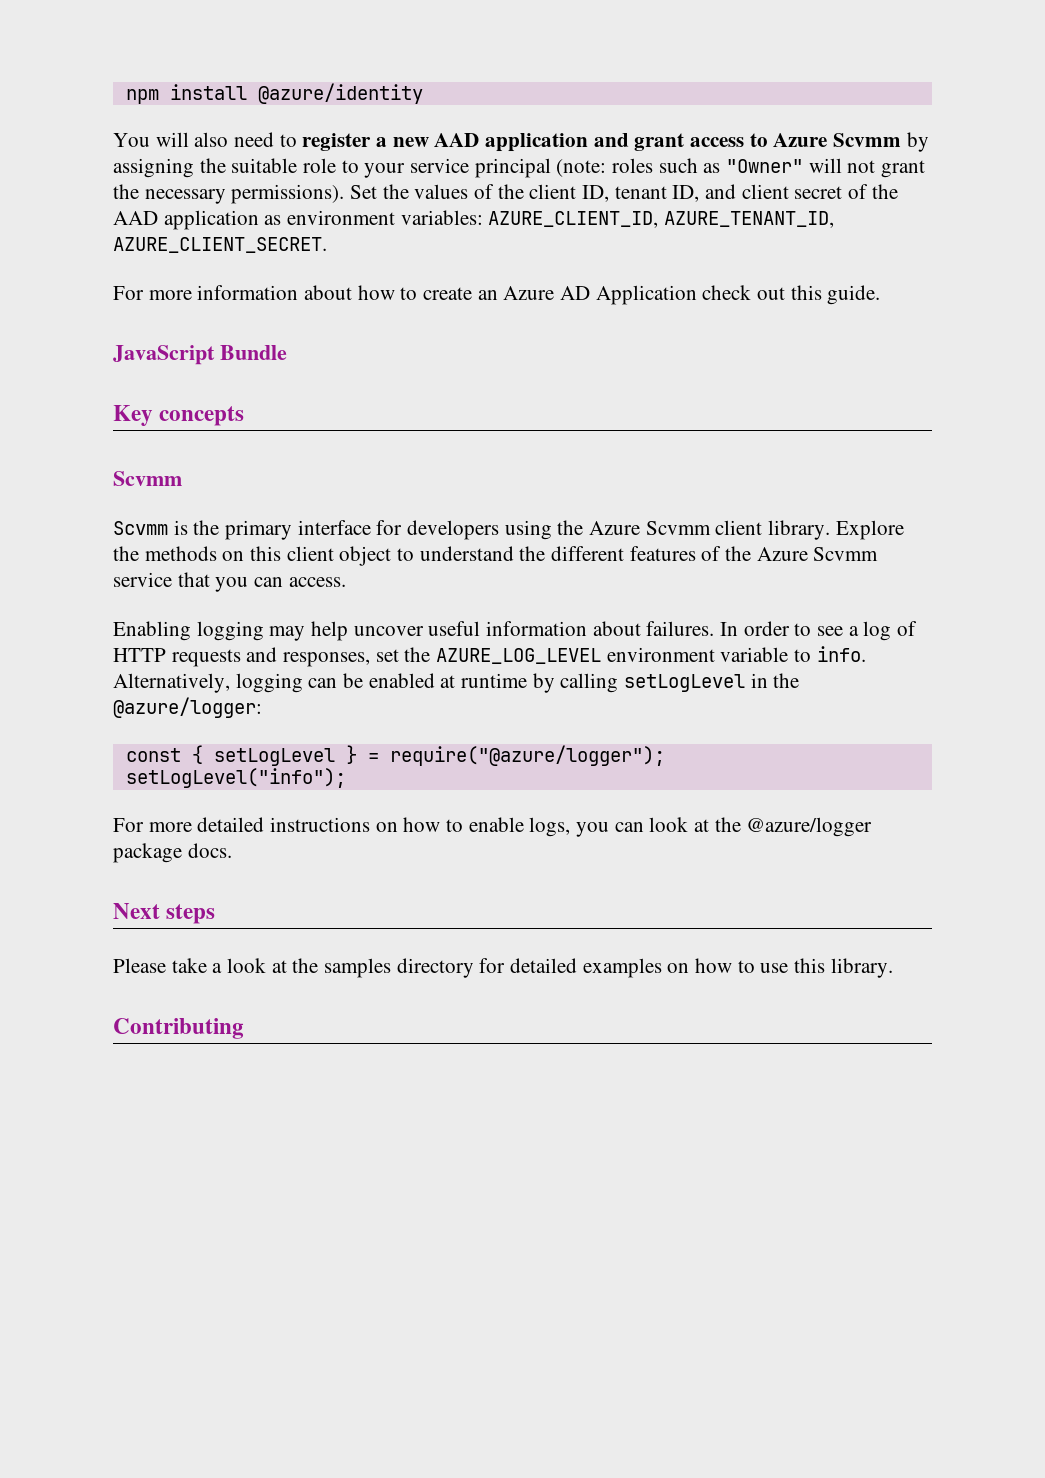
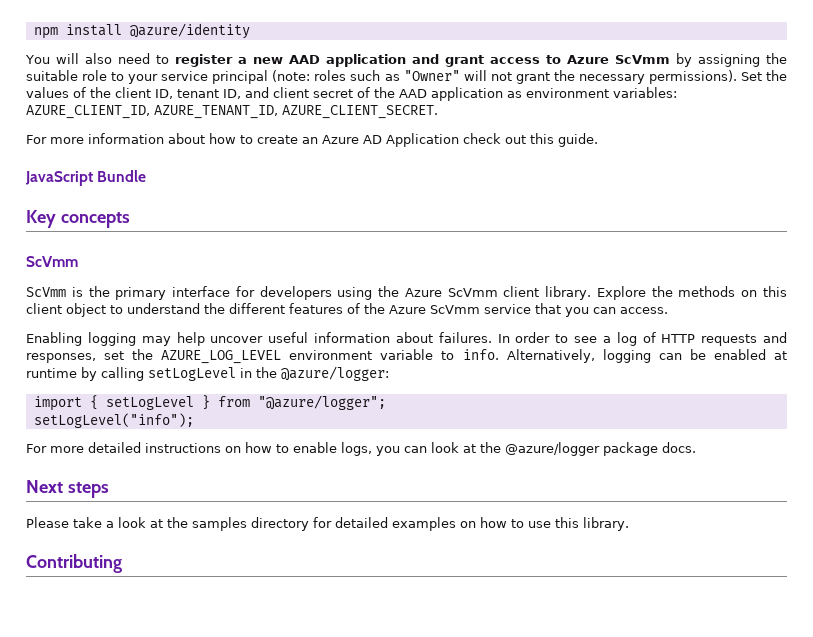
- You will also need to register a new AAD application and grant access to Azure Scvmm by assigning the suitable role to your service principal (note: roles such as "Owner" will not grant the necessary permissions).
+ You will also need to register a new AAD application and grant access to Azure ScVmm by assigning the suitable role to your service principal (note: roles such as "Owner" will not grant the necessary permissions).
  Key concepts
- Scvmm
- Scvmm is the primary interface for developers using the Azure Scvmm client library.
+ ScVmm
+ ScVmm is the primary interface for developers using the Azure ScVmm client library.
- Explore the methods on this client object to understand the different features of the Azure Scvmm service that you can access.
+ Explore the methods on this client object to understand the different features of the Azure ScVmm service that you can access.
- const { setLogLevel } = require("@azure/logger");
+ import { setLogLevel } from "@azure/logger";

